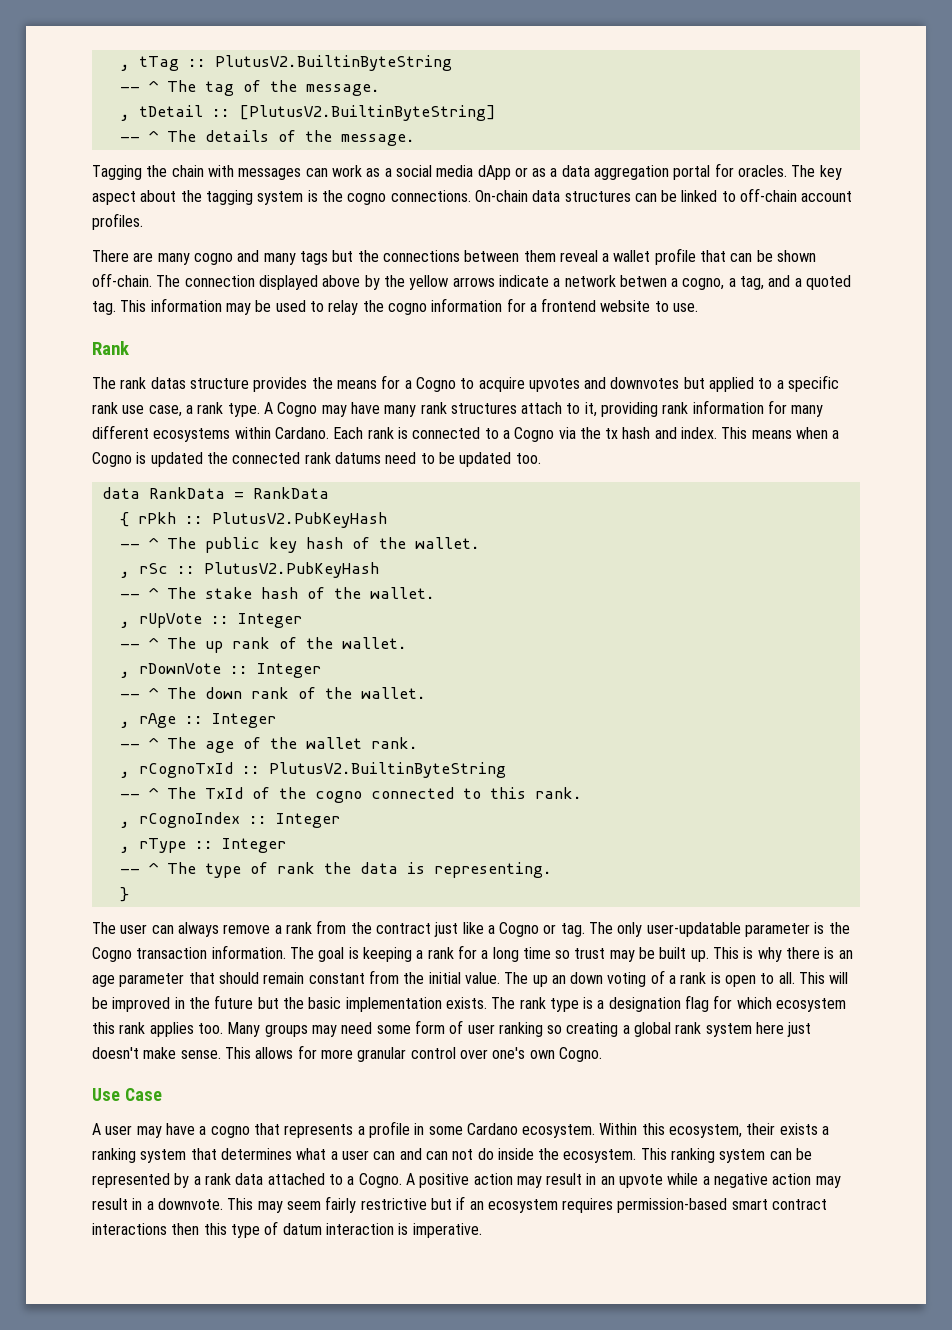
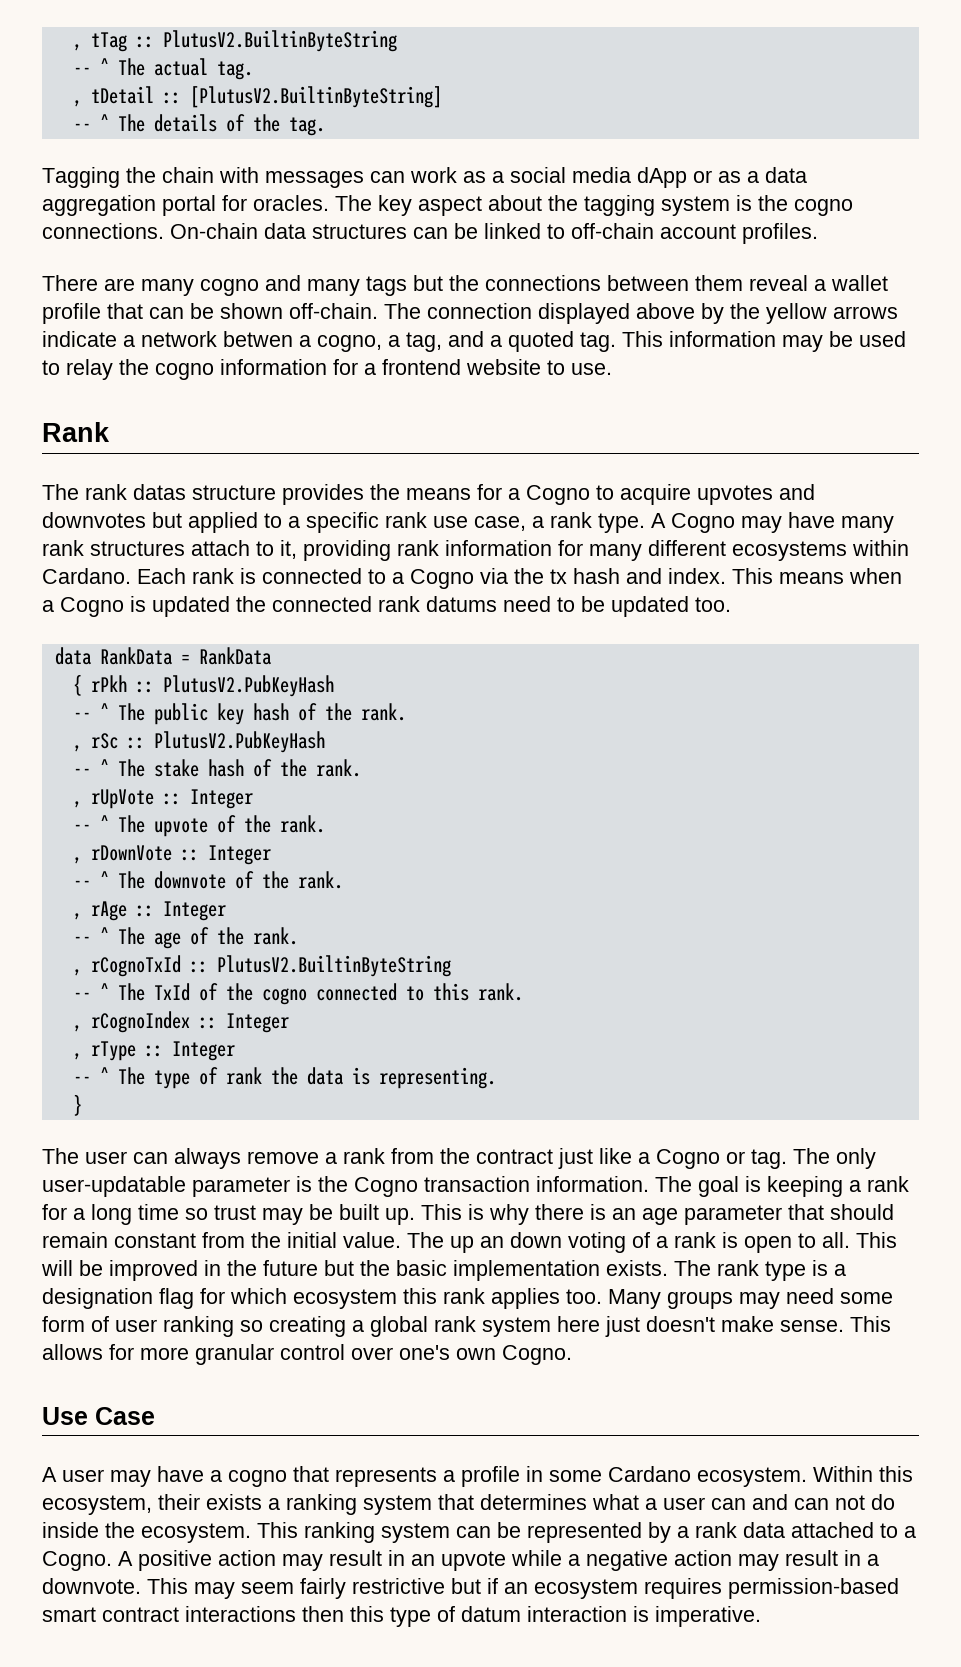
- -- ^ The tag of the message.
+ -- ^ The actual tag.
- -- ^ The details of the message.
+ -- ^ The details of the tag.
- -- ^ The public key hash of the wallet.
+ -- ^ The public key hash of the rank.
- -- ^ The stake hash of the wallet.
+ -- ^ The stake hash of the rank.
- -- ^ The up rank of the wallet.
+ -- ^ The upvote of the rank.
- -- ^ The down rank of the wallet.
+ -- ^ The downvote of the rank.
- -- ^ The age of the wallet rank.
+ -- ^ The age of the rank.

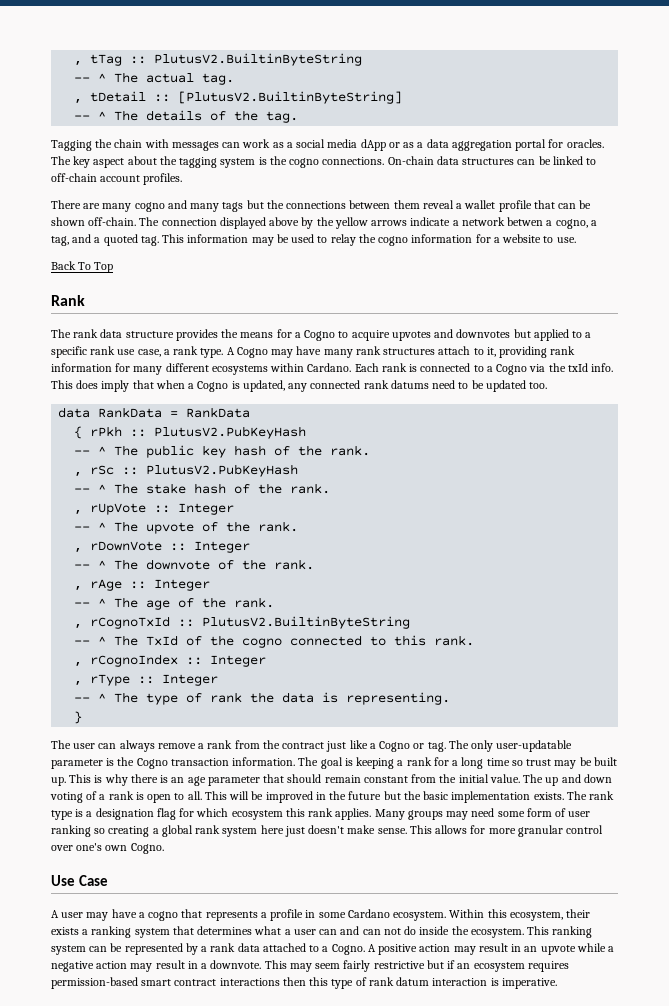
- This information may be used to relay the cogno information for a frontend website to use.
+ This information may be used to relay the cogno information for a website to use.
+ Back To Top
- The rank datas structure provides the means for a Cogno to acquire upvotes and downvotes but applied to a specific rank use case, a rank type.
+ The rank data structure provides the means for a Cogno to acquire upvotes and downvotes but applied to a specific rank use case, a rank type.
- Each rank is connected to a Cogno via the tx hash and index. This means when a Cogno is updated the connected rank datums need to be updated too.
+ Each rank is connected to a Cogno via the txId info. This does imply that when a Cogno is updated, any connected rank datums need to be updated too.
- The up an down voting of a rank is open to all.
+ The up and down voting of a rank is open to all.
- The rank type is a designation flag for which ecosystem this rank applies too.
+ The rank type is a designation flag for which ecosystem this rank applies.
- This may seem fairly restrictive but if an ecosystem requires permission-based smart contract interactions then this type of datum interaction is imperative.
+ This may seem fairly restrictive but if an ecosystem requires permission-based smart contract interactions then this type of rank datum interaction is imperative.

